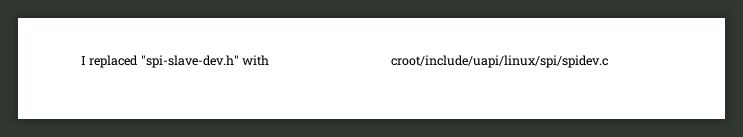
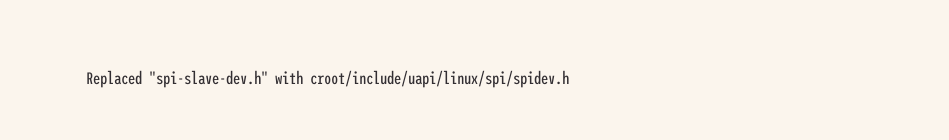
- I replaced "spi-slave-dev.h" with croot/include/uapi/linux/spi/spidev.c
+ Replaced "spi-slave-dev.h" with croot/include/uapi/linux/spi/spidev.h

